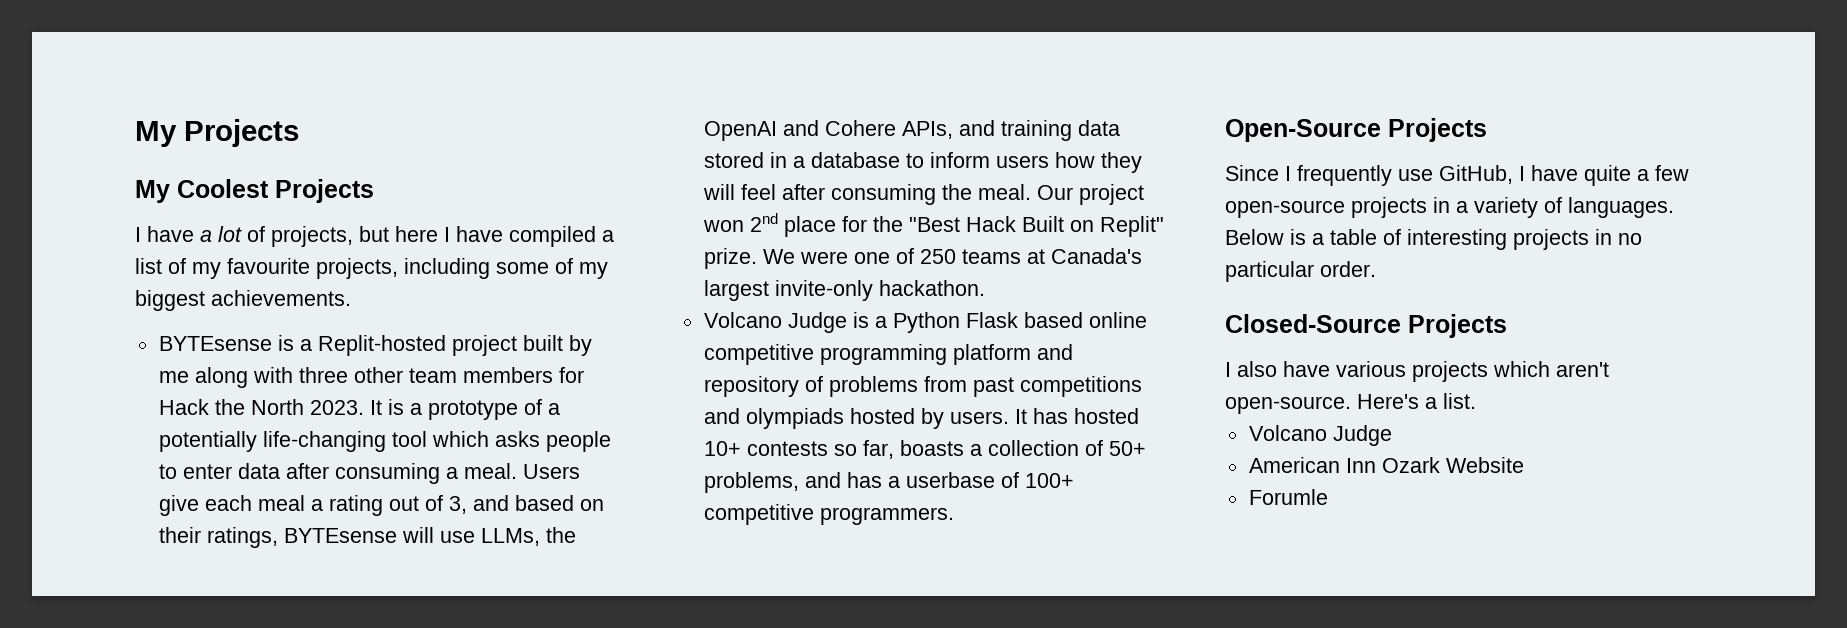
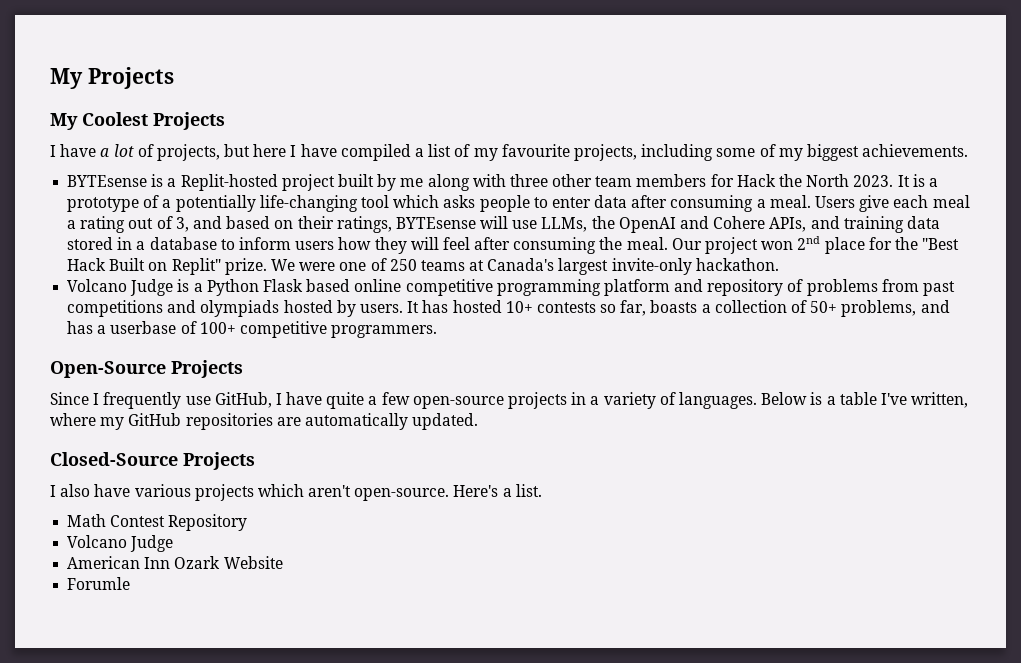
- Below is a table of interesting projects in no particular order.
+ Below is a table I've written, where my GitHub repositories are automatically updated.
+ Math Contest Repository

